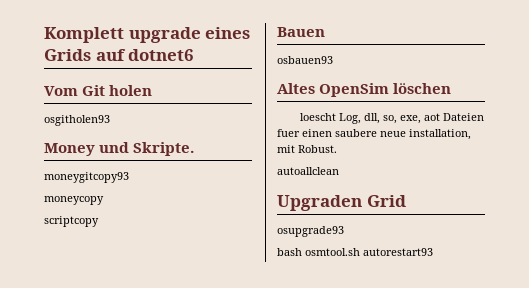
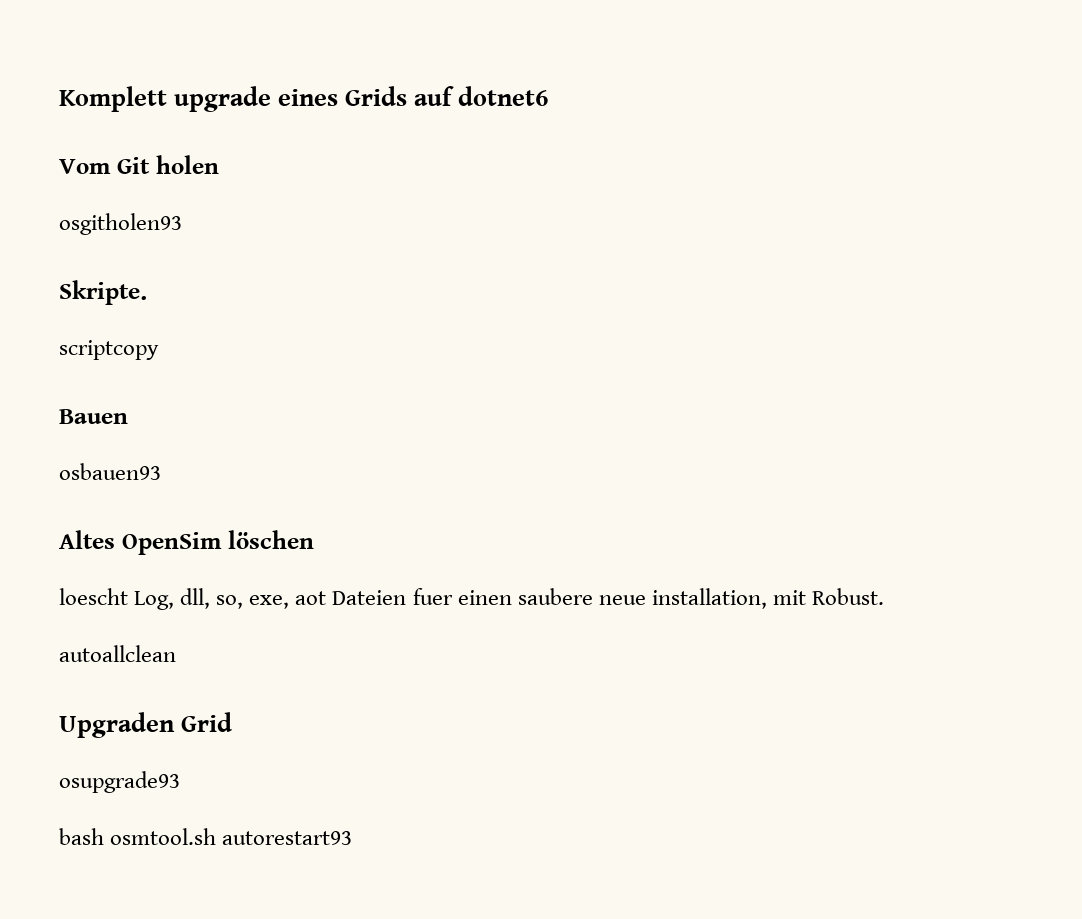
- Money und Skripte.
+ Skripte.
- moneygitcopy93
- moneycopy

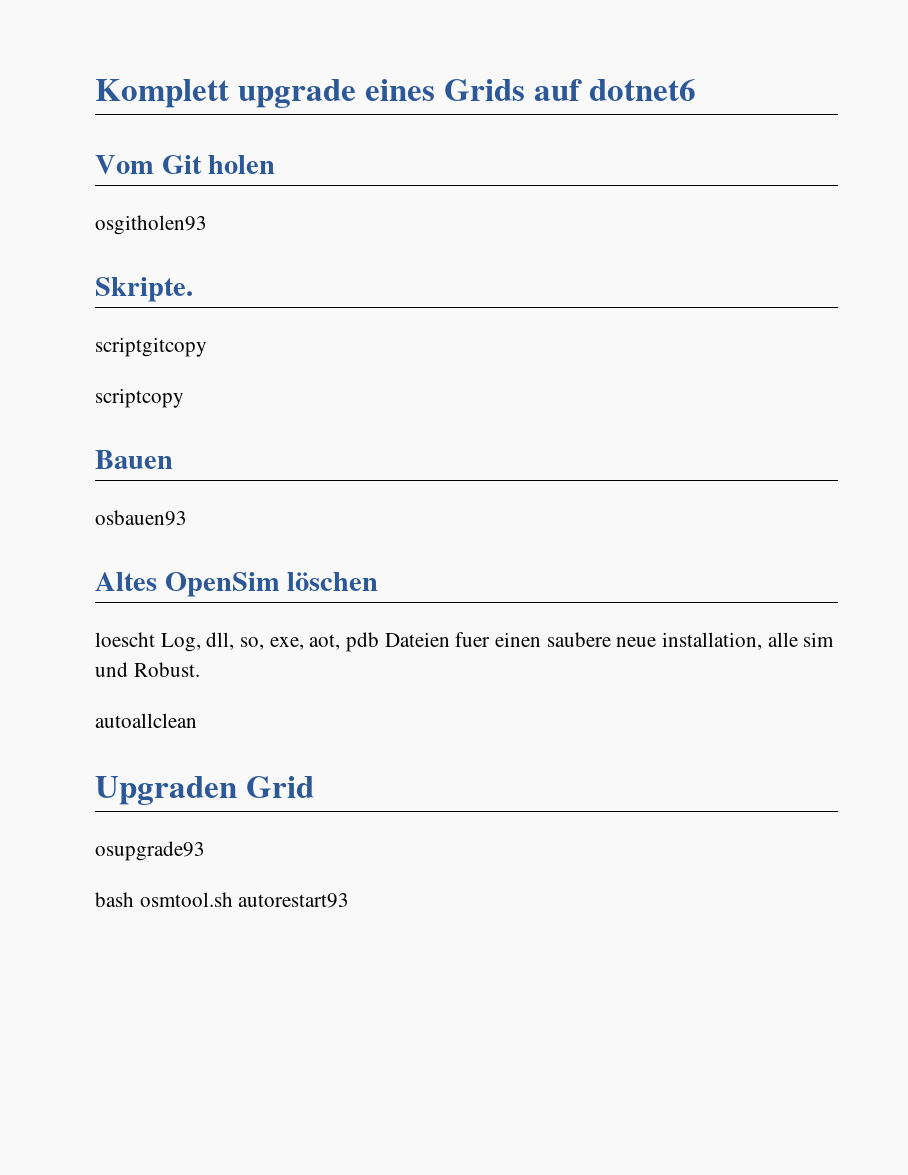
+ scriptgitcopy
- loescht Log, dll, so, exe, aot Dateien fuer einen saubere neue installation, mit Robust.
+ loescht Log, dll, so, exe, aot, pdb Dateien fuer einen saubere neue installation, alle sim und Robust.

